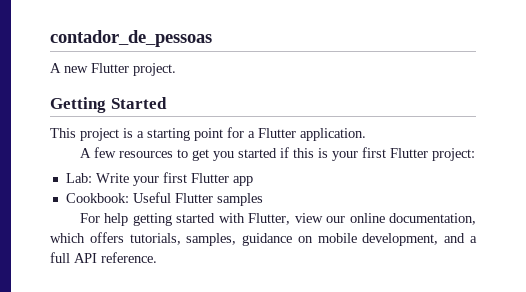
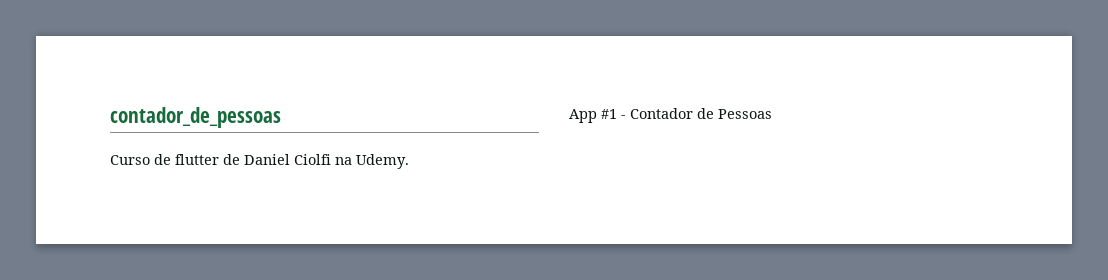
- A new Flutter project.
- Getting Started
- This project is a starting point for a Flutter application.
- A few resources to get you started if this is your first Flutter project:
- Lab: Write your first Flutter app
- Cookbook: Useful Flutter samples
- For help getting started with Flutter, view our online documentation, which offers tutorials, samples, guidance on mobile development, and a full API reference.
+ Curso de flutter de Daniel Ciolfi na Udemy.
+ App #1 - Contador de Pessoas

